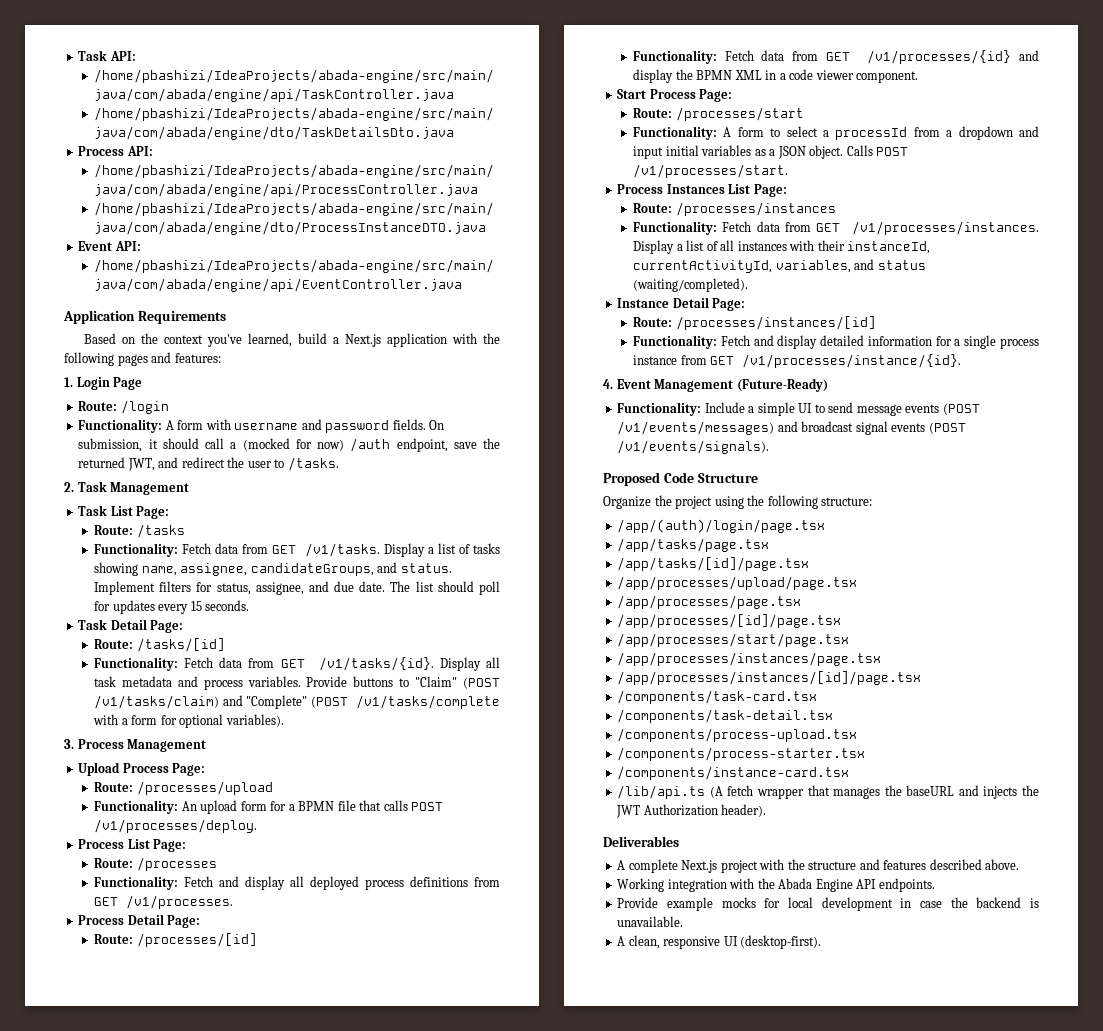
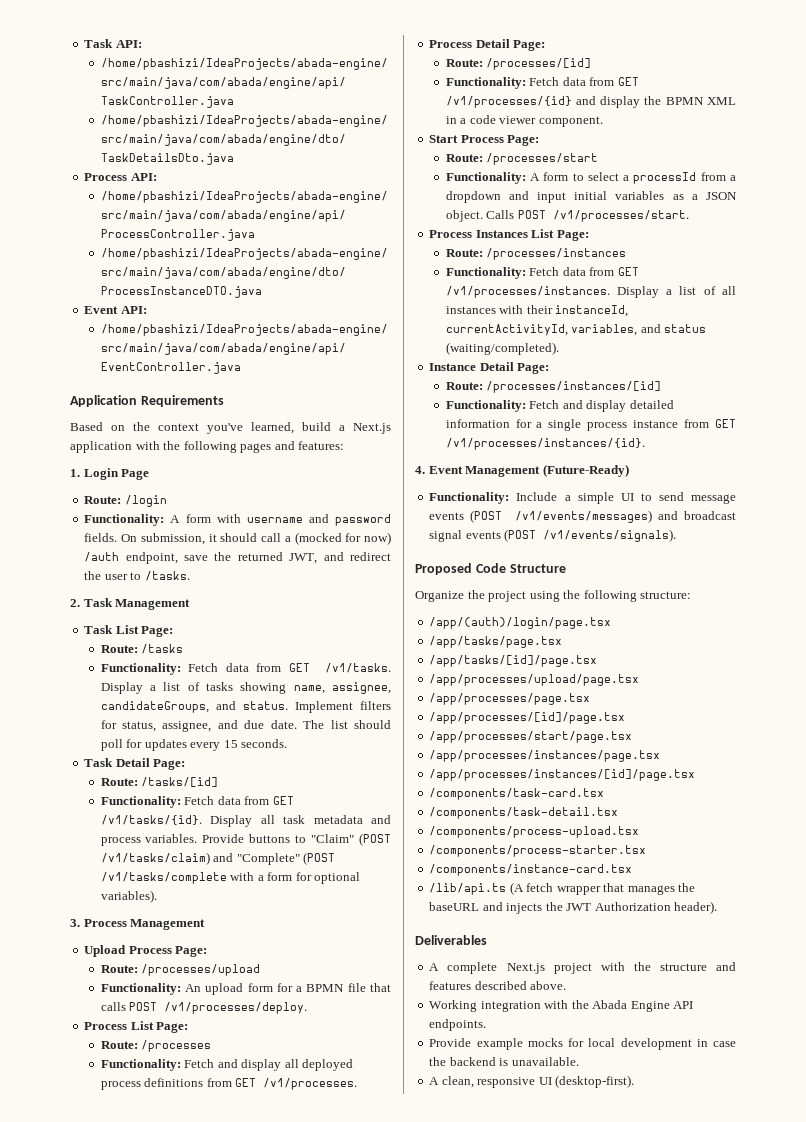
- Functionality: Fetch and display detailed information for a single process instance from GET /v1/processes/instance/{id}.
+ Functionality: Fetch and display detailed information for a single process instance from GET /v1/processes/instances/{id}.

